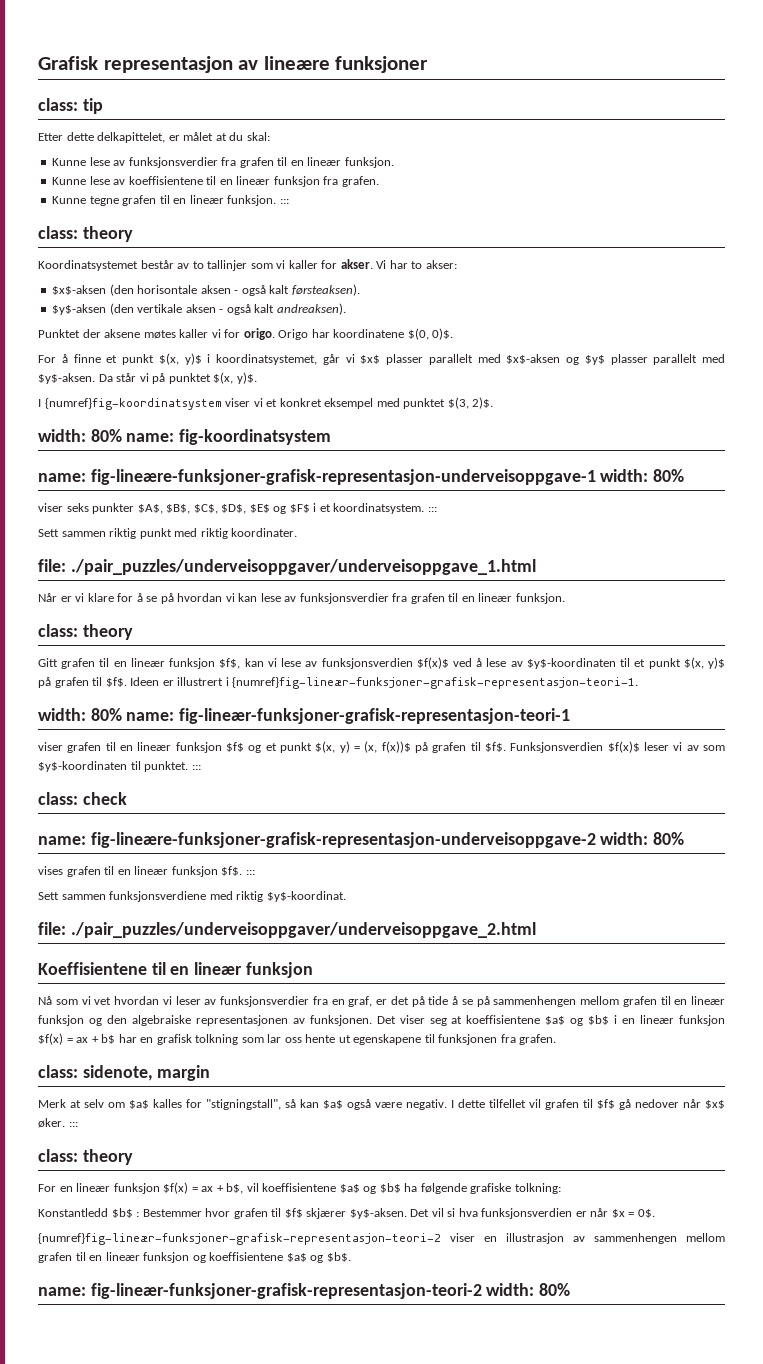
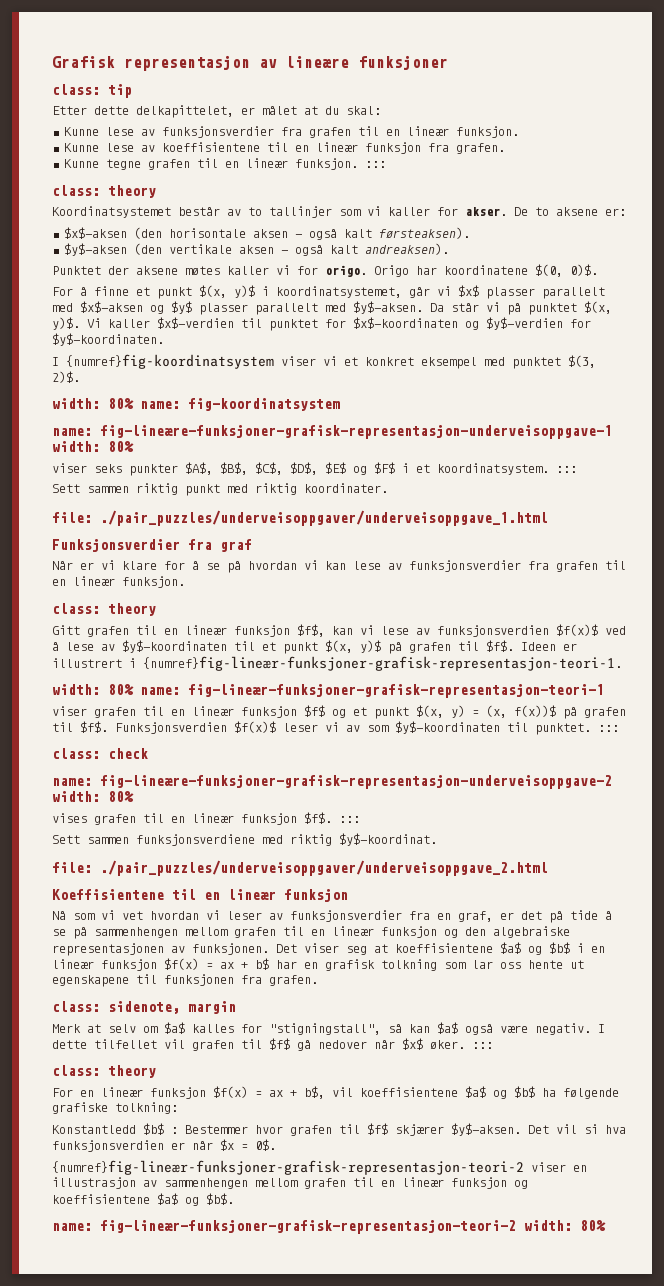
- Vi har to akser:
+ De to aksene er:
+ Vi kaller $x$-verdien til punktet for $x$-koordinaten og $y$-verdien for $y$-koordinaten.
+ Funksjonsverdier fra graf

